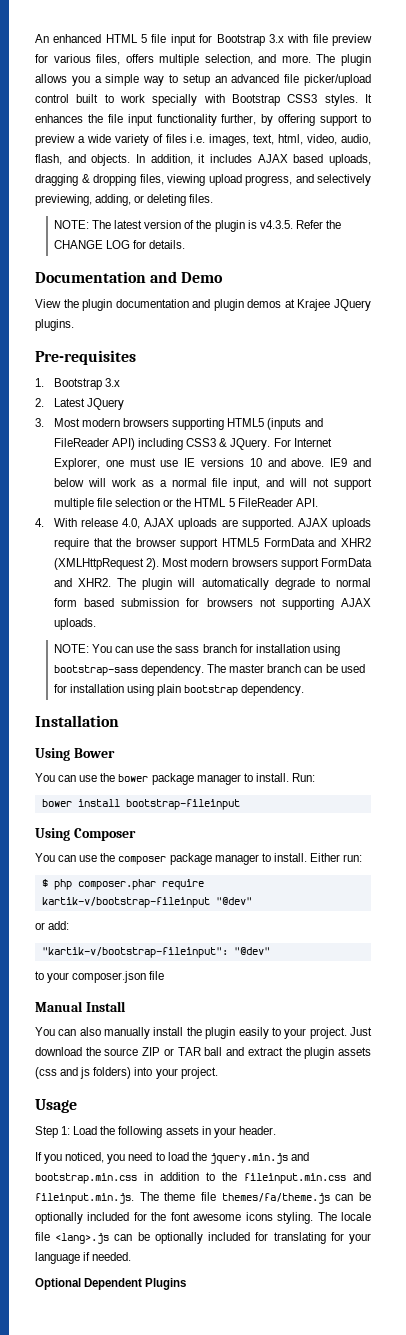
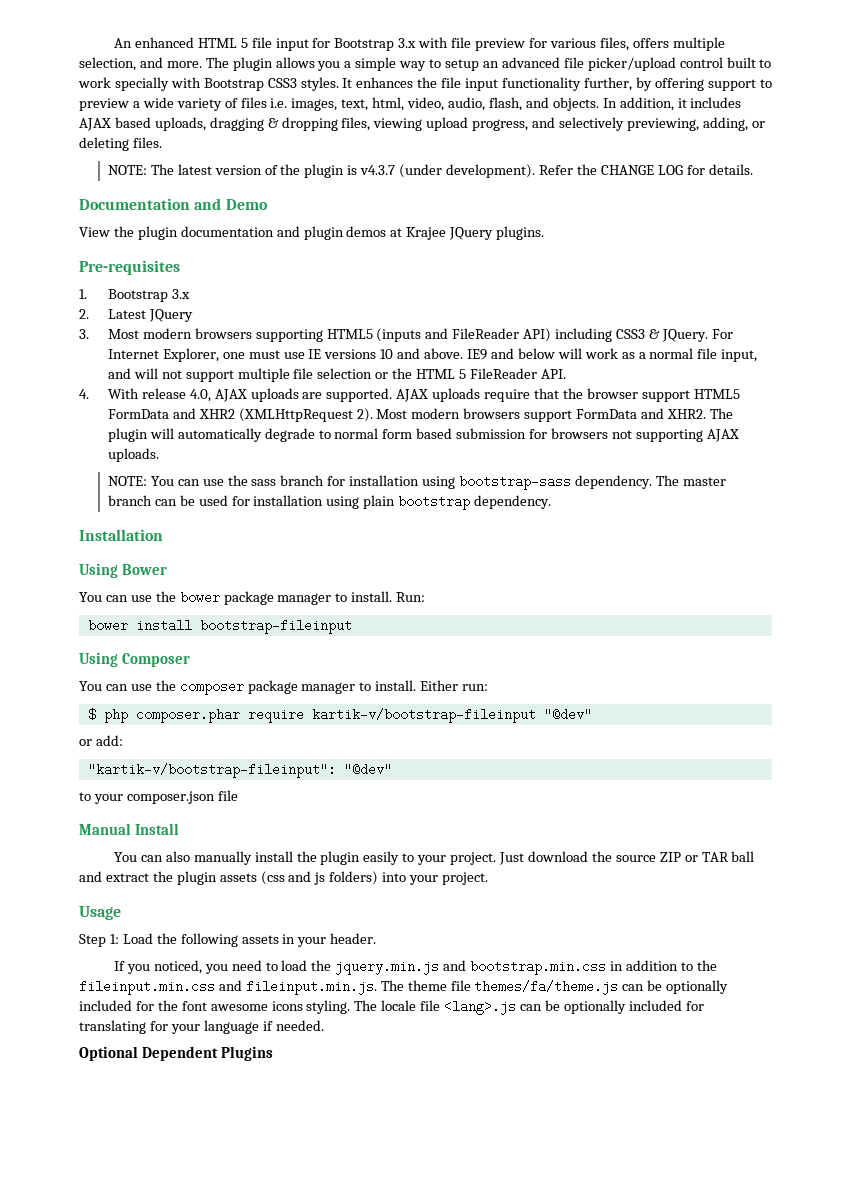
- NOTE: The latest version of the plugin is v4.3.5. Refer the CHANGE LOG for details.
+ NOTE: The latest version of the plugin is v4.3.7 (under development). Refer the CHANGE LOG for details.

